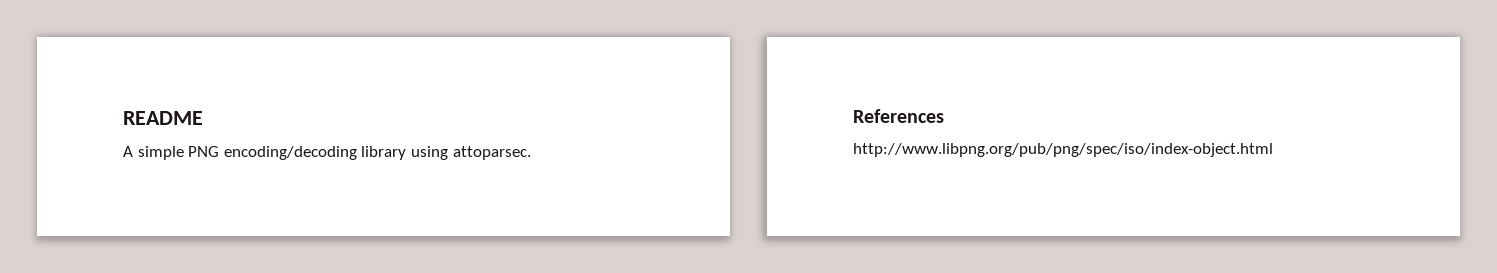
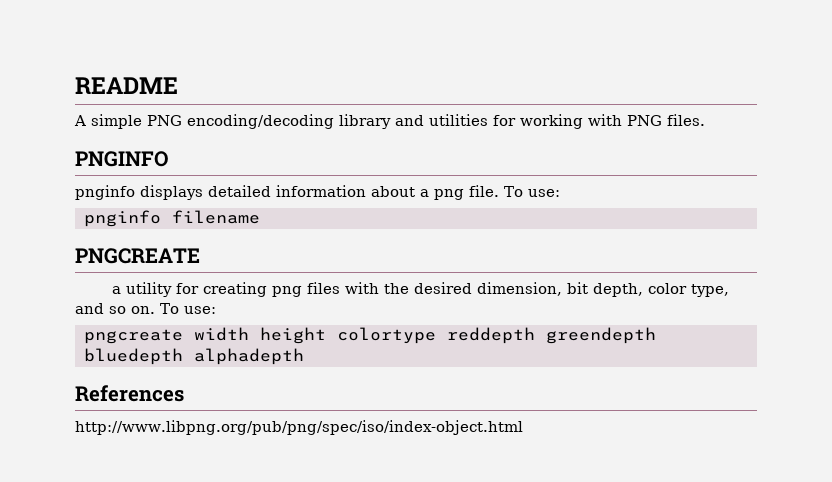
- A simple PNG encoding/decoding library using attoparsec.
+ A simple PNG encoding/decoding library and utilities for working with PNG files.
+ PNGINFO
+ pnginfo displays detailed information about a png file. To use:
+ pnginfo filename
+ PNGCREATE
+ a utility for creating png files with the desired dimension, bit depth, color type, and so on. To use:
+ pngcreate width height colortype reddepth greendepth bluedepth alphadepth

